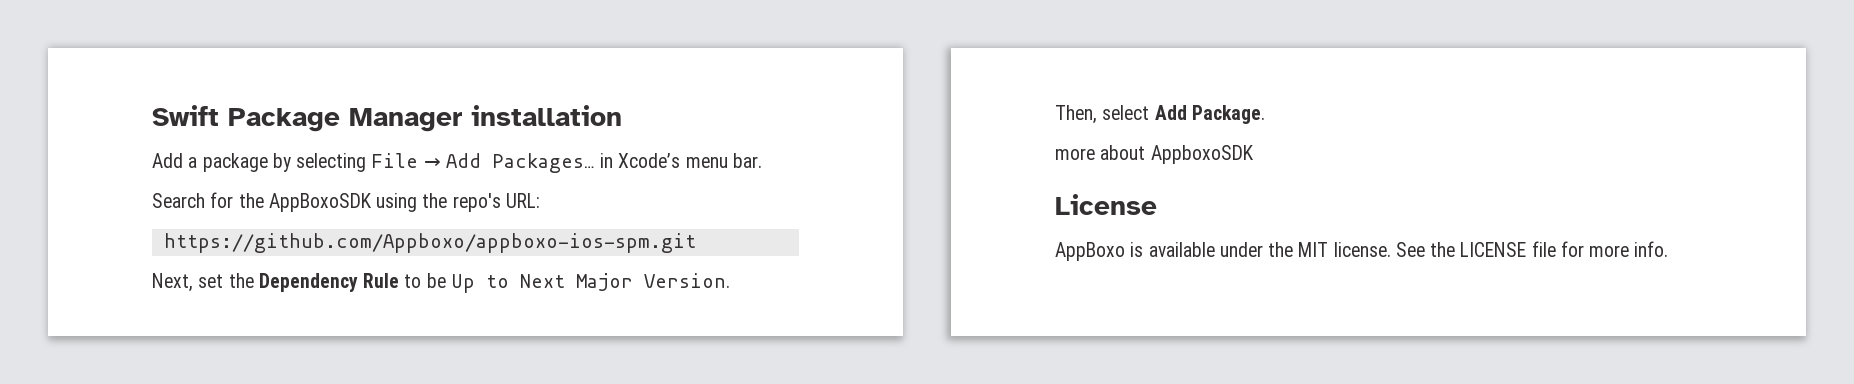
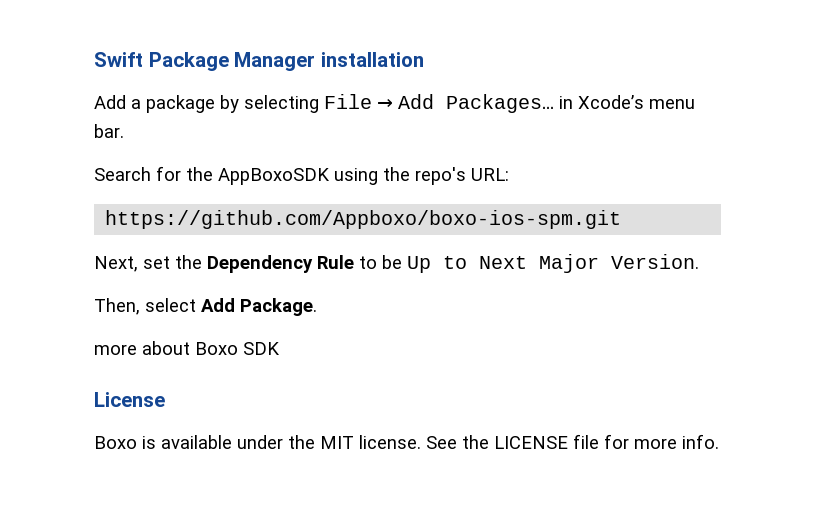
- https://github.com/Appboxo/appboxo-ios-spm.git
+ https://github.com/Appboxo/boxo-ios-spm.git
- more about AppboxoSDK
+ more about Boxo SDK
- AppBoxo is available under the MIT license.
+ Boxo is available under the MIT license.

